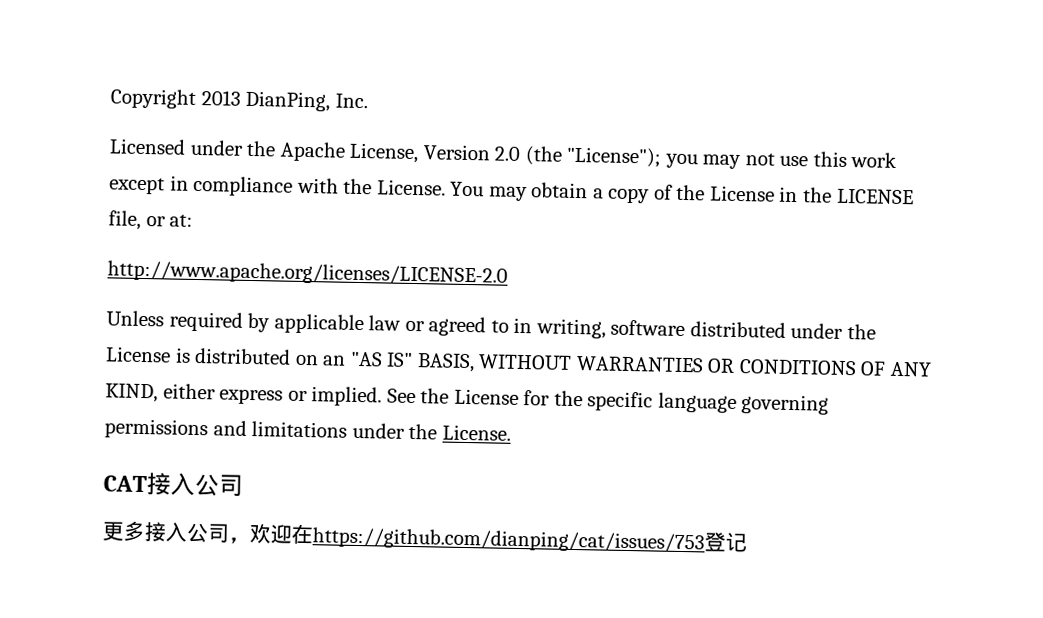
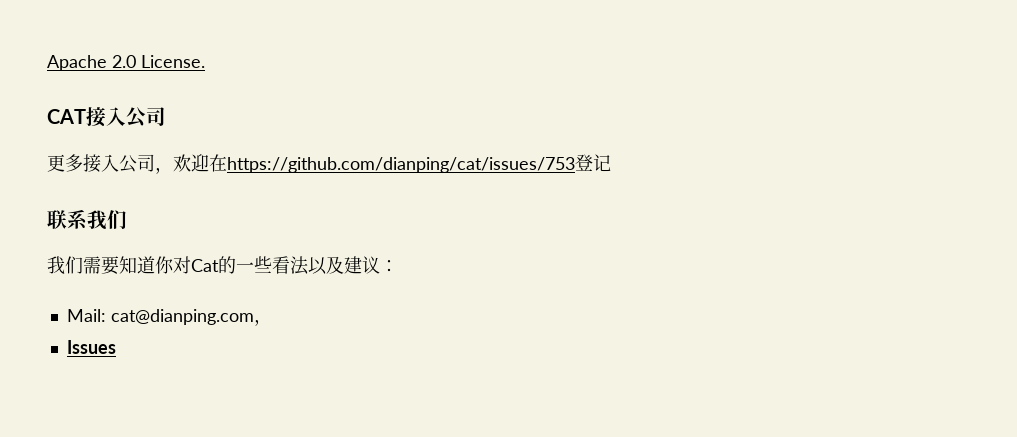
- Copyright 2013 DianPing, Inc.
- Licensed under the Apache License, Version 2.0 (the "License"); you may not use this work except in compliance with the License. You may obtain a copy of the License in the LICENSE file, or at:
- http://www.apache.org/licenses/LICENSE-2.0
- Unless required by applicable law or agreed to in writing, software distributed under the License is distributed on an "AS IS" BASIS, WITHOUT WARRANTIES OR CONDITIONS OF ANY KIND, either express or implied. See the License for the specific language governing permissions and limitations under the License.
+ Apache 2.0 License.
+ 联系我们
+ 我们需要知道你对Cat的一些看法以及建议：
+ Mail: cat@dianping.com，
+ Issues

